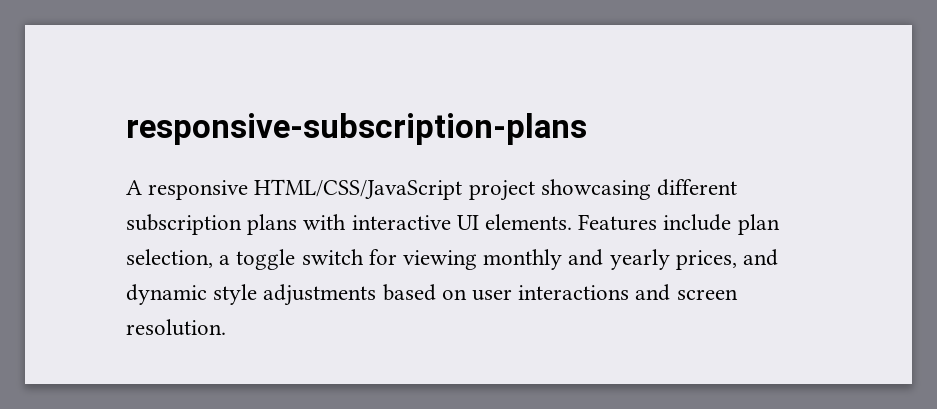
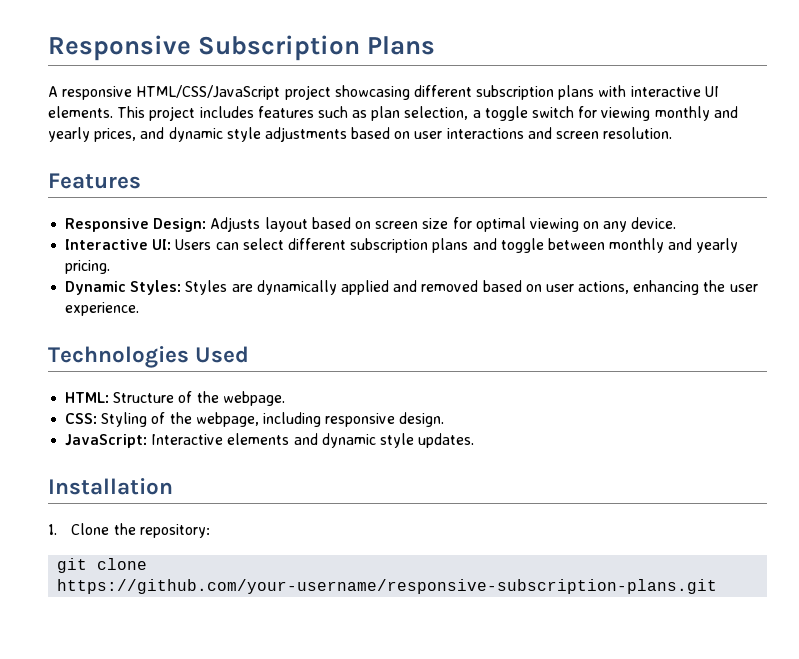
- responsive-subscription-plans
+ Responsive Subscription Plans
- Features include plan selection, a toggle switch for viewing monthly and yearly prices, and dynamic style adjustments based on user interactions and screen resolution.
+ This project includes features such as plan selection, a toggle switch for viewing monthly and yearly prices, and dynamic style adjustments based on user interactions and screen resolution.
+ Features
+ Responsive Design: Adjusts layout based on screen size for optimal viewing on any device.
+ Interactive UI: Users can select different subscription plans and toggle between monthly and yearly pricing.
+ Dynamic Styles: Styles are dynamically applied and removed based on user actions, enhancing the user experience.
+ Technologies Used
+ HTML: Structure of the webpage.
+ CSS: Styling of the webpage, including responsive design.
+ JavaScript: Interactive elements and dynamic style updates.
+ Installation
+ 1. Clone the repository:
+ git clone https://github.com/your-username/responsive-subscription-plans.git

